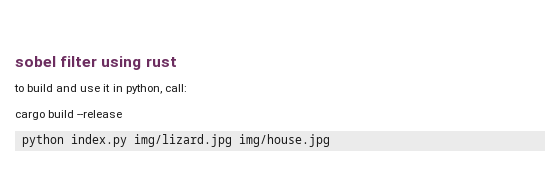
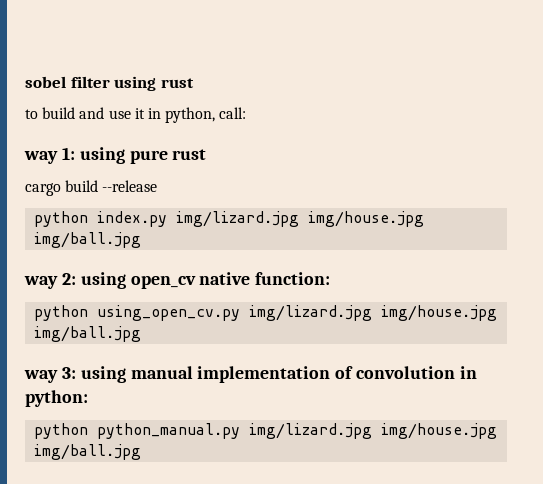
+ way 1: using pure rust
- python index.py img/lizard.jpg img/house.jpg
+ python index.py img/lizard.jpg img/house.jpg img/ball.jpg
+ way 2: using open_cv native function:
+ python using_open_cv.py img/lizard.jpg img/house.jpg img/ball.jpg
+ way 3: using manual implementation of convolution in python:
+ python python_manual.py img/lizard.jpg img/house.jpg img/ball.jpg

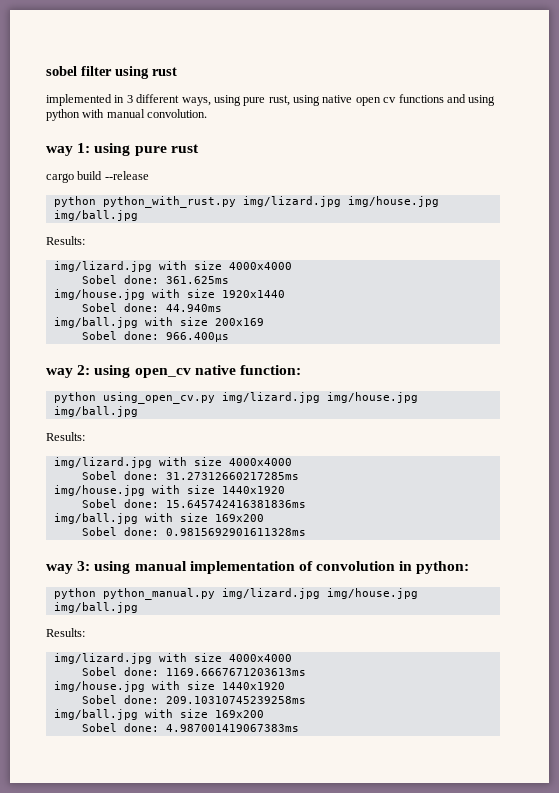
- to build and use it in python, call:
+ implemented in 3 different ways, using pure rust, using native open cv functions and using python with manual convolution.
- python index.py img/lizard.jpg img/house.jpg img/ball.jpg
+ python python_with_rust.py img/lizard.jpg img/house.jpg img/ball.jpg
+ Results:
+ img/lizard.jpg with size 4000x4000
+ Sobel done: 361.625ms
+ img/house.jpg with size 1920x1440
+ Sobel done: 44.940ms
+ img/ball.jpg with size 200x169
+ Sobel done: 966.400µs
  python using_open_cv.py img/lizard.jpg img/house.jpg img/ball.jpg
+ Results:
+ img/lizard.jpg with size 4000x4000
+ Sobel done: 31.27312660217285ms
+ img/house.jpg with size 1440x1920
+ Sobel done: 15.645742416381836ms
+ img/ball.jpg with size 169x200
+ Sobel done: 0.9815692901611328ms
  python python_manual.py img/lizard.jpg img/house.jpg img/ball.jpg
+ Results:
+ img/lizard.jpg with size 4000x4000
+ Sobel done: 1169.6667671203613ms
+ img/house.jpg with size 1440x1920
+ Sobel done: 209.10310745239258ms
+ img/ball.jpg with size 169x200
+ Sobel done: 4.987001419067383ms

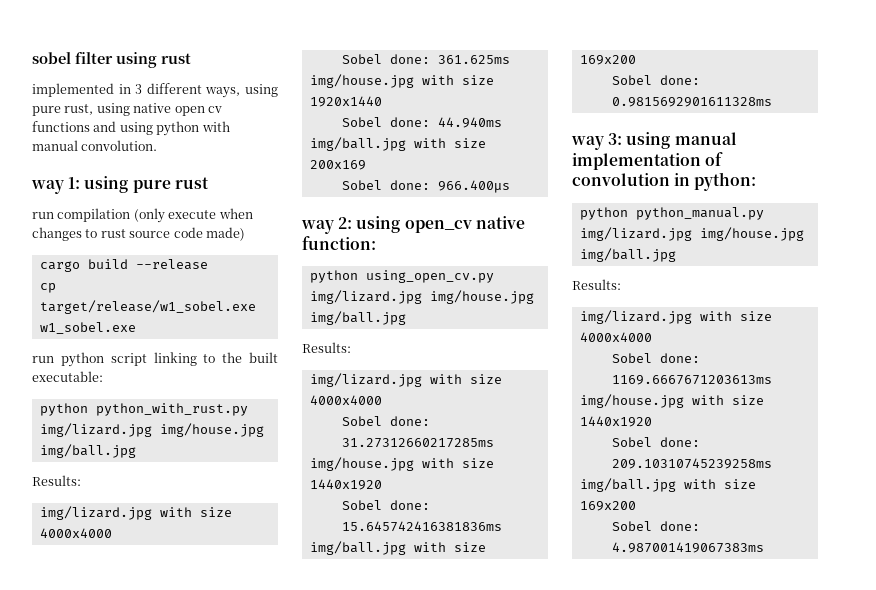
+ run compilation (only execute when changes to rust source code made)
  cargo build --release
+ cp target/release/w1_sobel.exe w1_sobel.exe
+ run python script linking to the built executable:

